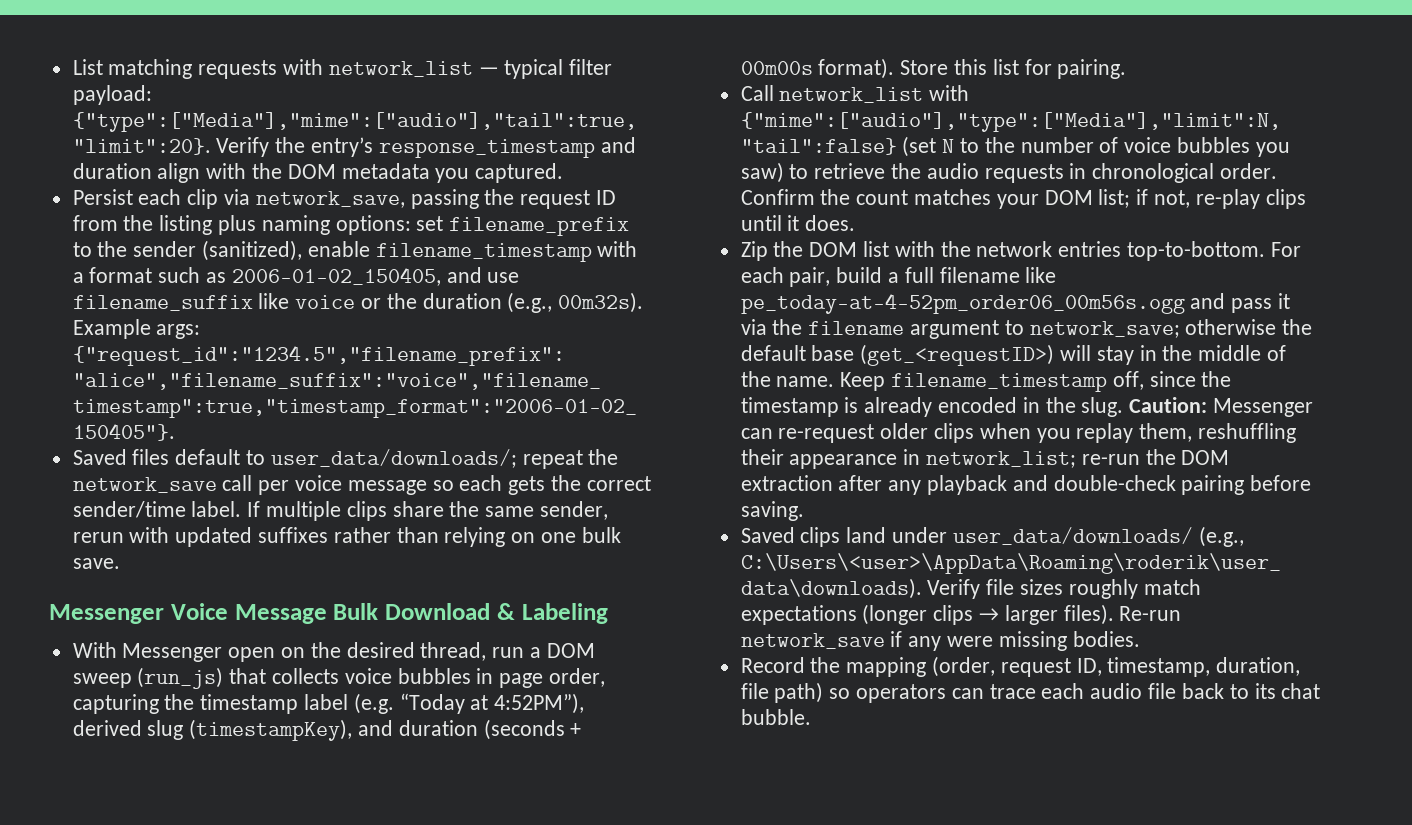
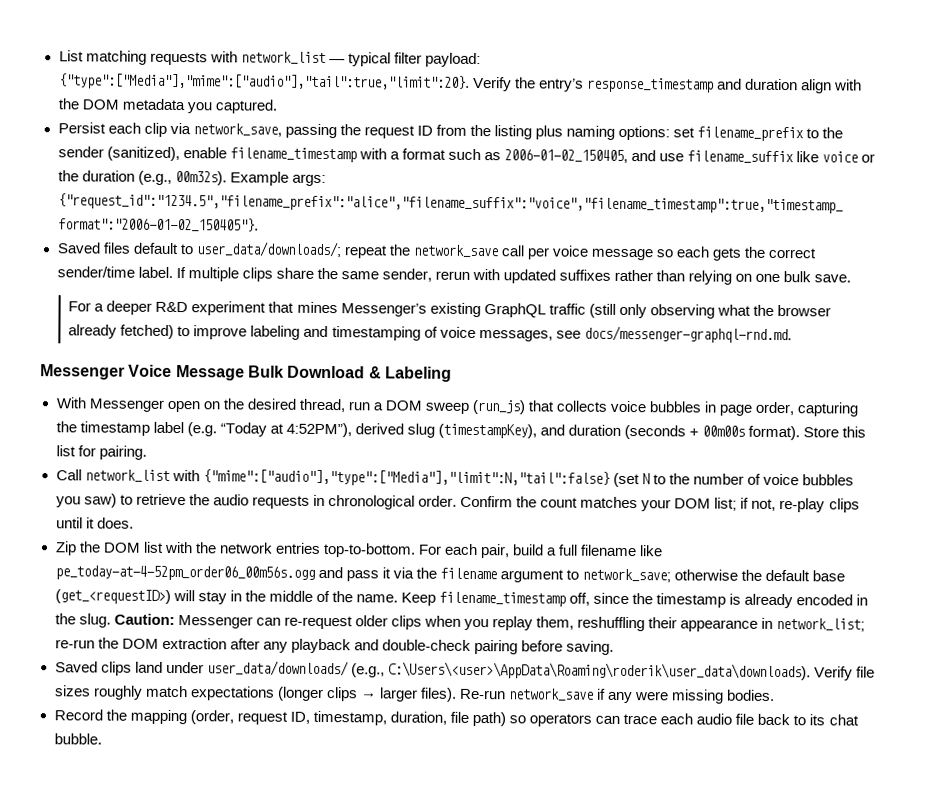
+ For a deeper R&D experiment that mines Messenger’s existing GraphQL traffic (still only observing what the browser already fetched) to improve labeling and timestamping of voice messages, see docs/messenger-graphql-rnd.md.

